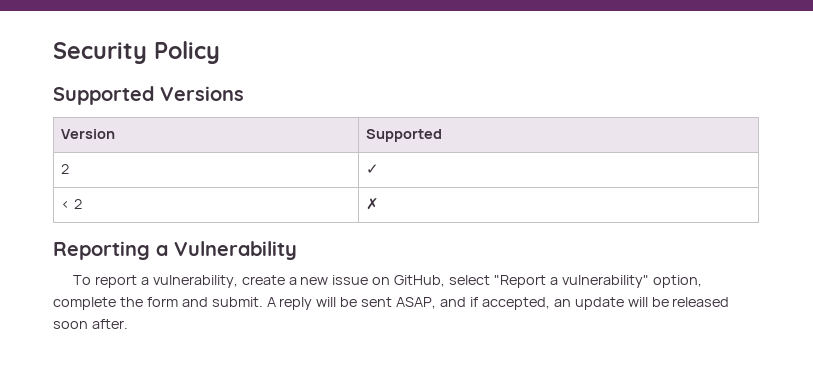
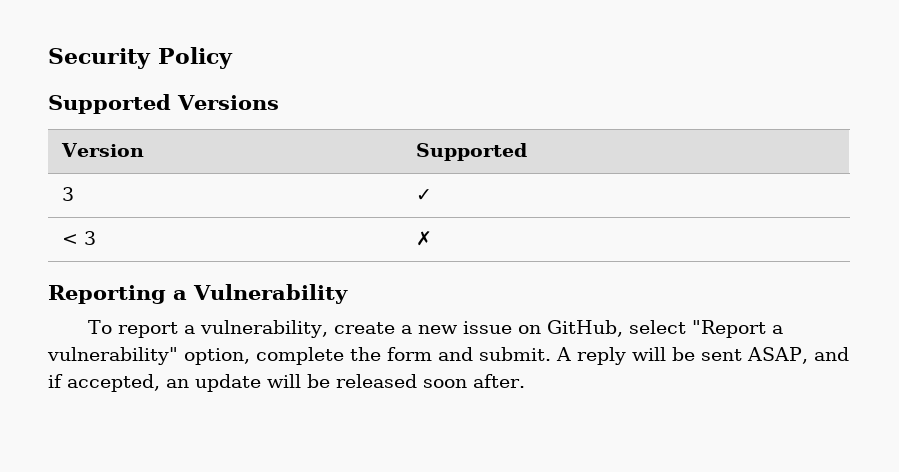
- 2 | ✓
+ 3 | ✓
- < 2 | ✗
+ < 3 | ✗

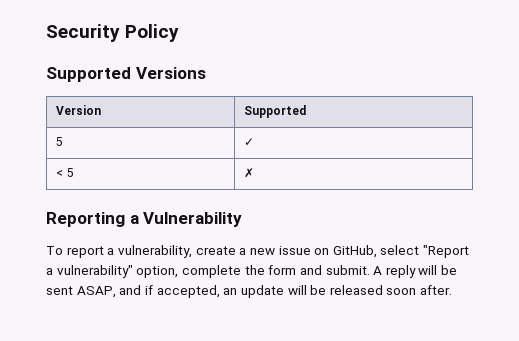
- 3 | ✓
+ 5 | ✓
- < 3 | ✗
+ < 5 | ✗

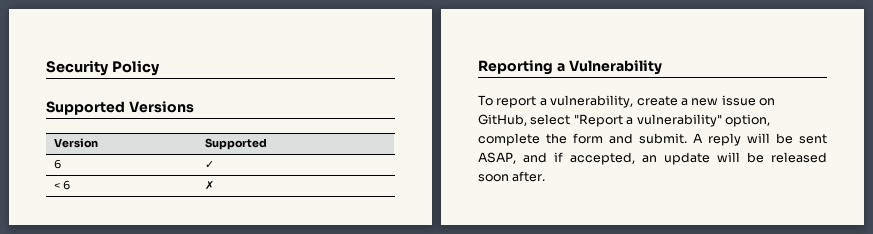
- 5 | ✓
+ 6 | ✓
- < 5 | ✗
+ < 6 | ✗

